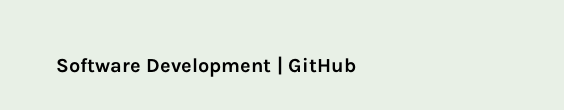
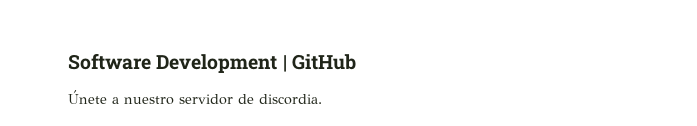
+ Únete a nuestro servidor de discordia.

